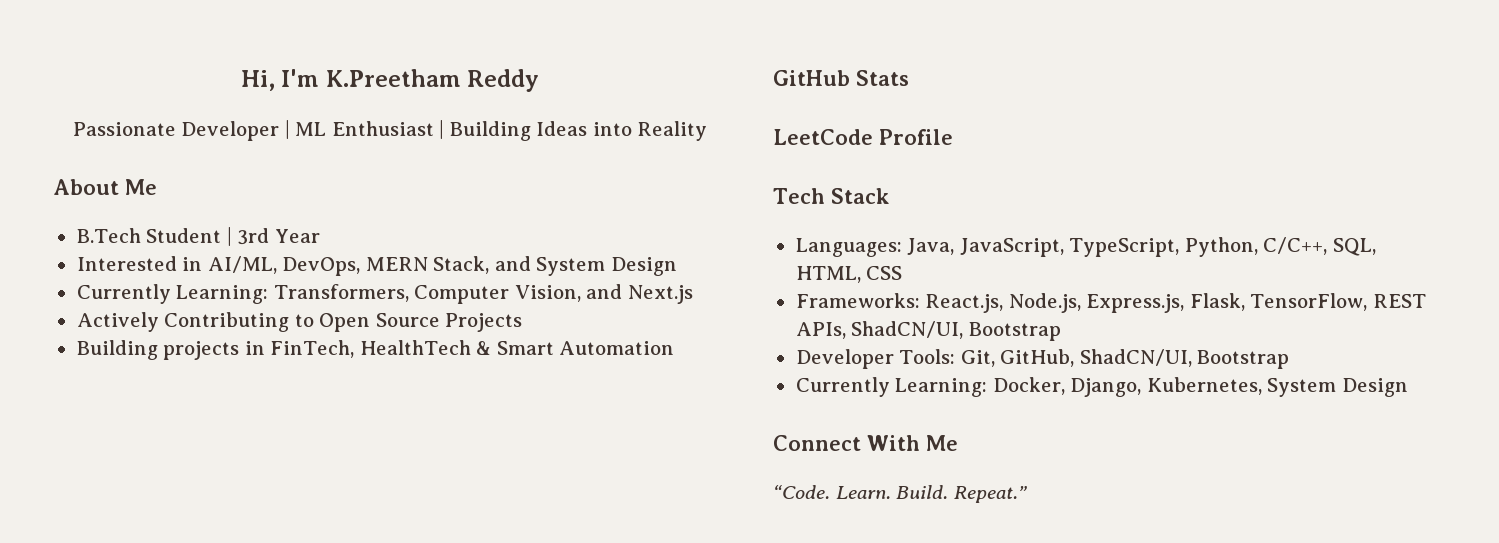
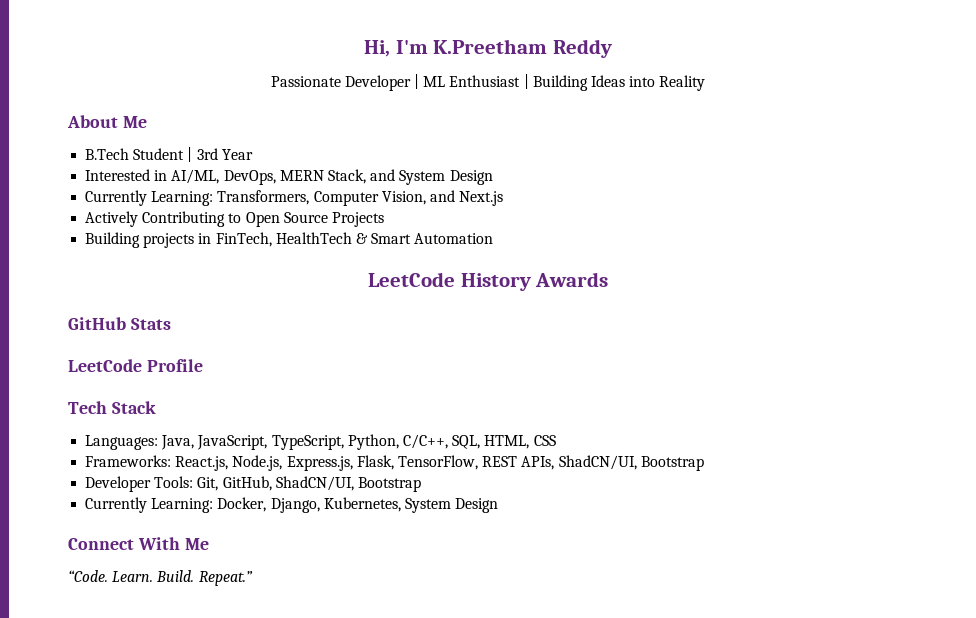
+ LeetCode History Awards

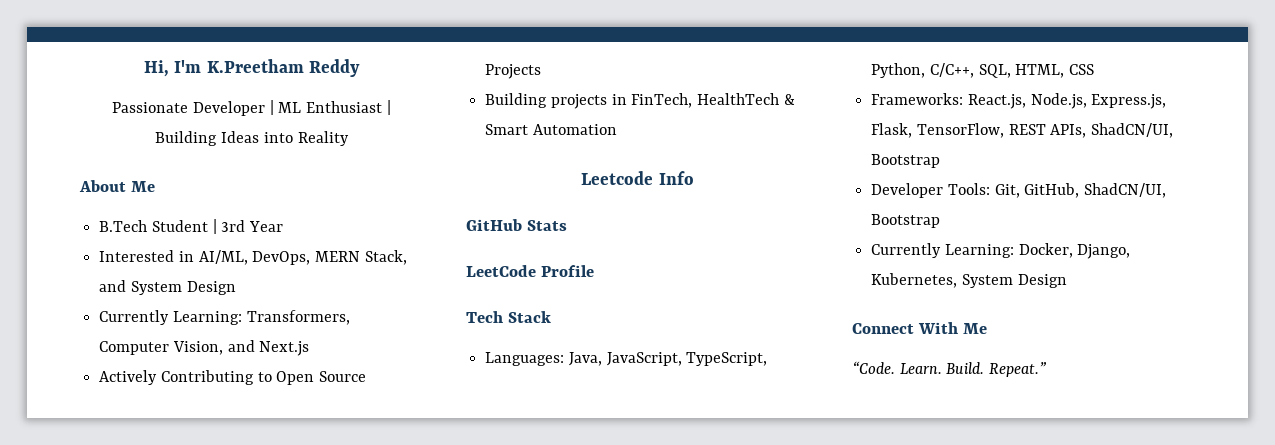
- LeetCode History Awards
+ Leetcode Info

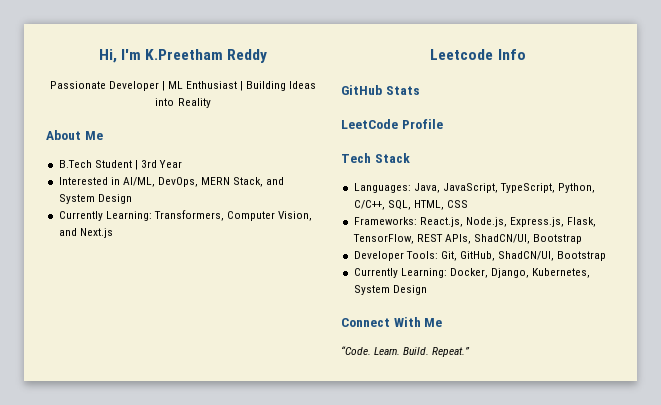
- Actively Contributing to Open Source Projects
- Building projects in FinTech, HealthTech & Smart Automation

